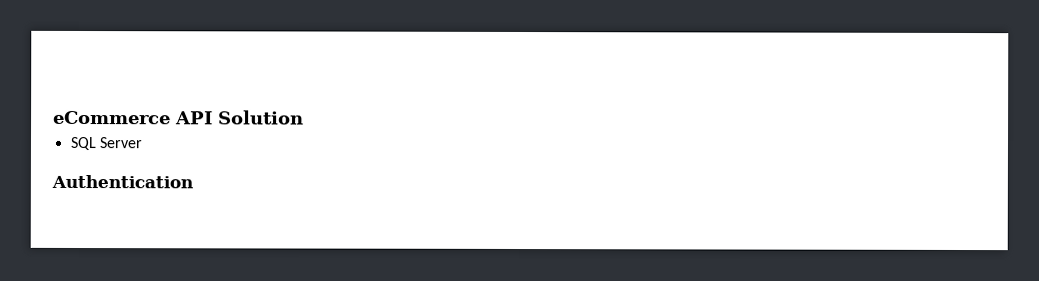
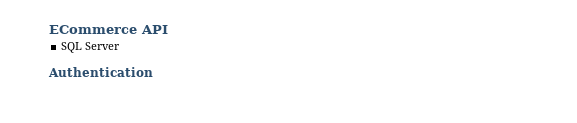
- eCommerce API Solution
+ ECommerce API

